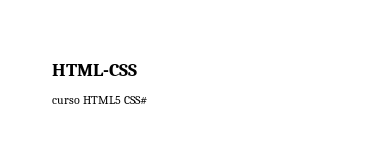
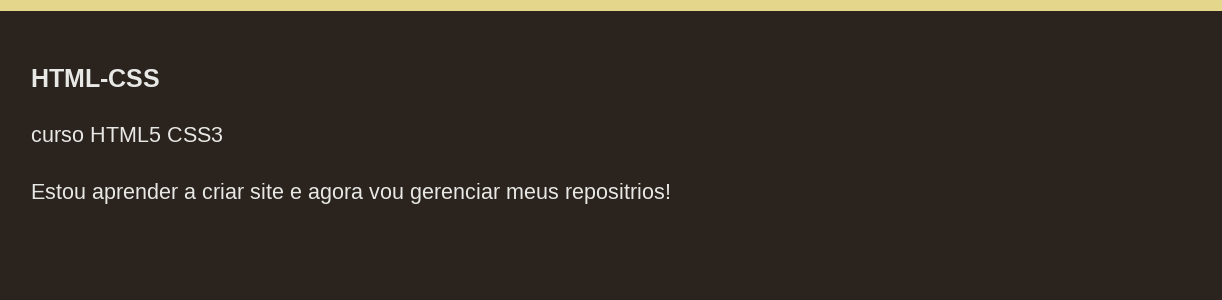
- curso HTML5 CSS#
+ curso HTML5 CSS3
+ Estou aprender a criar site e agora vou gerenciar meus repositrios!

